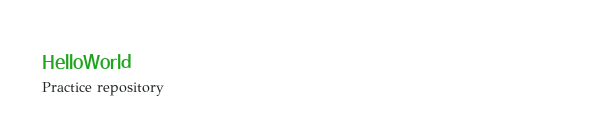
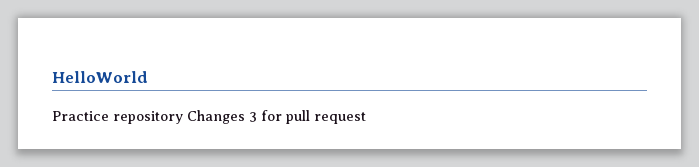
- Practice repository
+ Practice repository Changes 3 for pull request

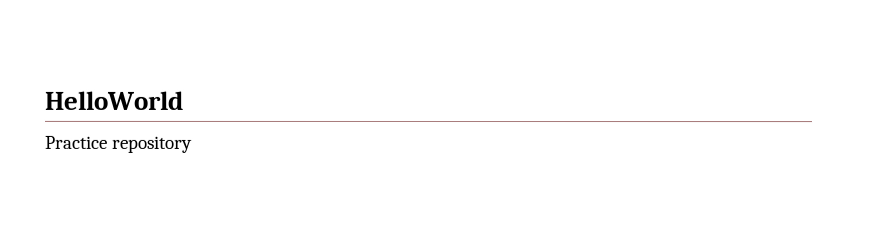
- Practice repository Changes 3 for pull request
+ Practice repository

